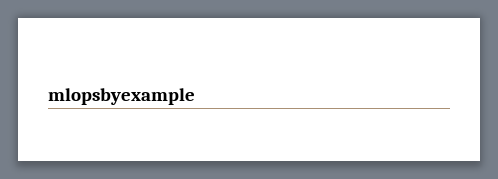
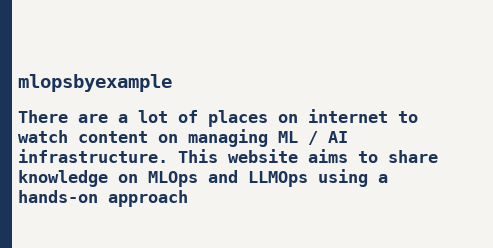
+ There are a lot of places on internet to watch content on managing ML / AI infrastructure. This website aims to share knowledge on MLOps and LLMOps using a hands-on approach

